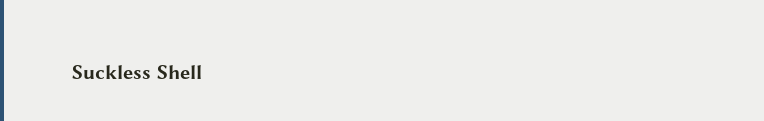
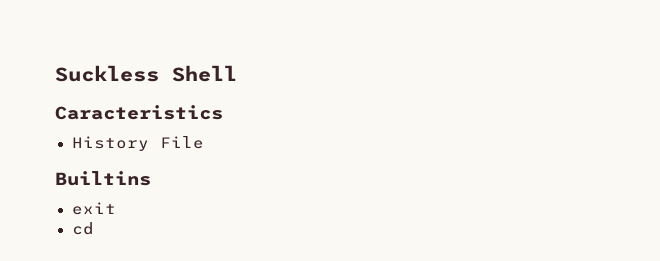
+ Caracteristics
+ History File
+ Builtins
+ exit
+ cd

